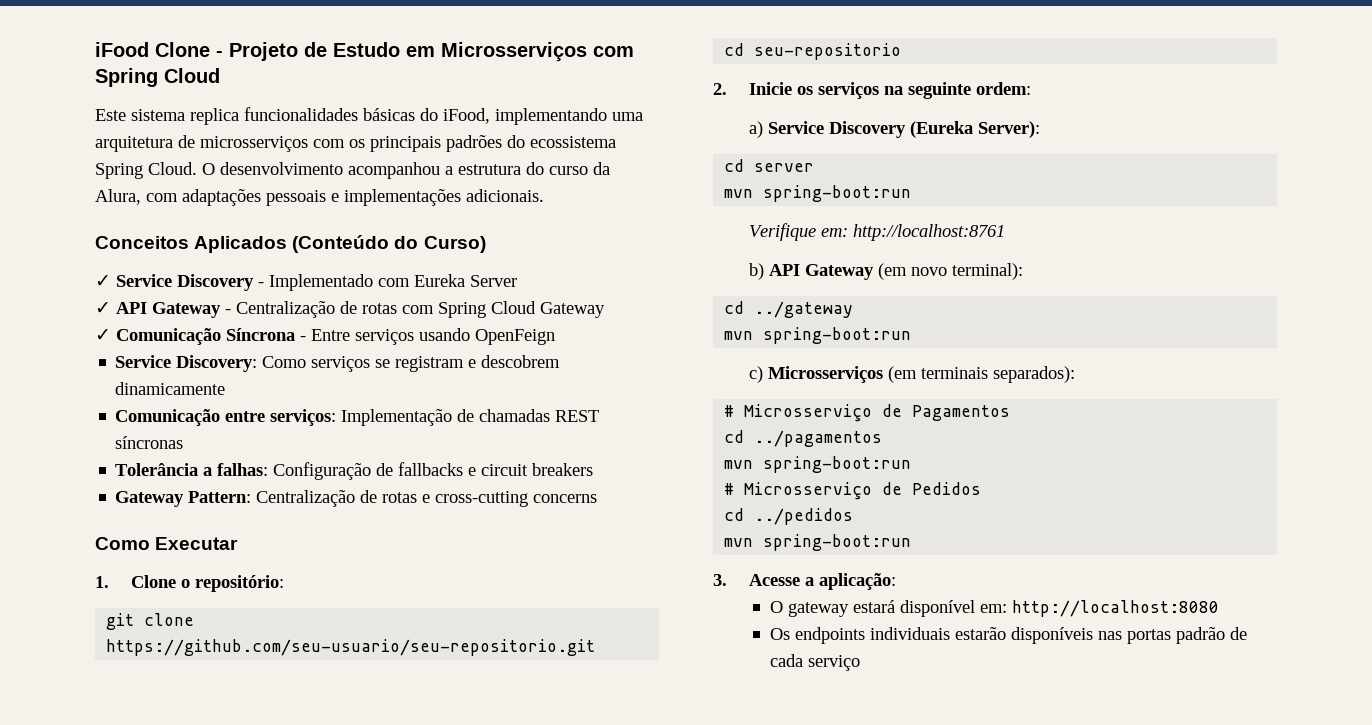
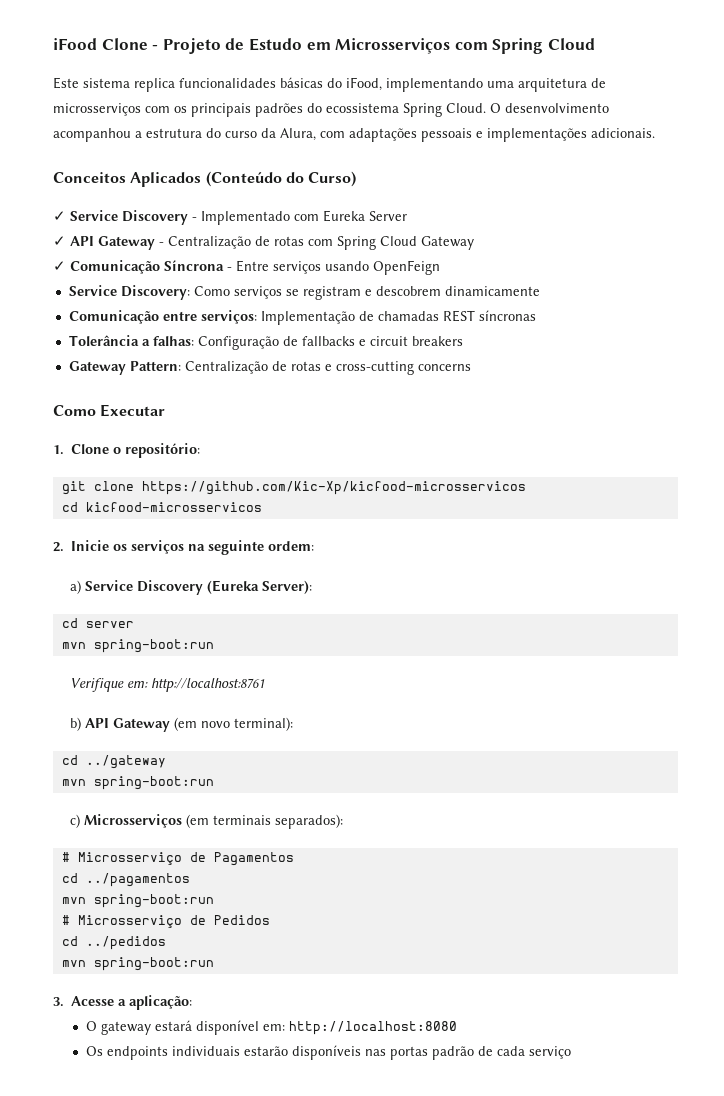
- git clone https://github.com/seu-usuario/seu-repositorio.git
- cd seu-repositorio
+ git clone https://github.com/Kic-Xp/kicfood-microsservicos
+ cd kicfood-microsservicos

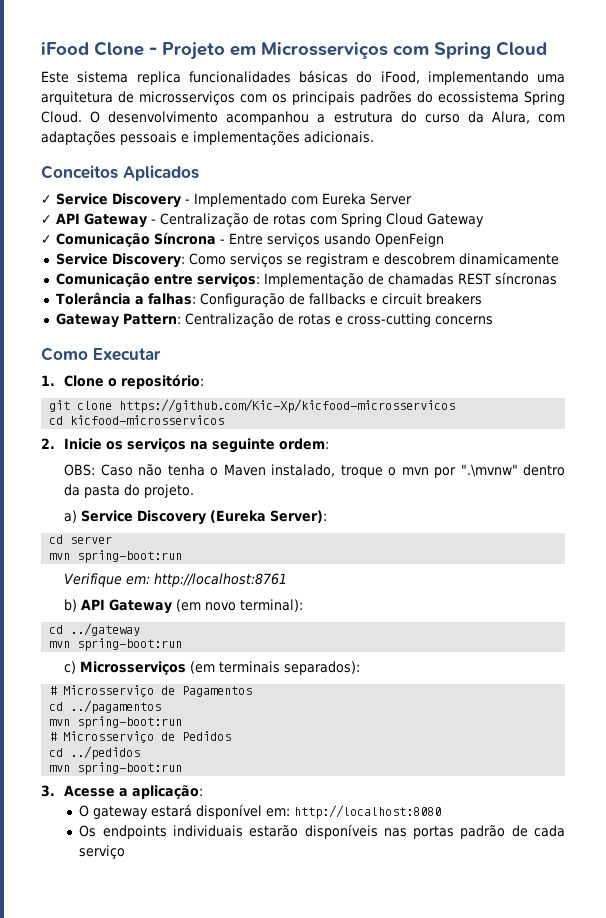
- iFood Clone - Projeto de Estudo em Microsserviços com Spring Cloud
+ iFood Clone - Projeto em Microsserviços com Spring Cloud
- Conceitos Aplicados (Conteúdo do Curso)
+ Conceitos Aplicados
+ OBS: Caso não tenha o Maven instalado, troque o mvn por ".\mvnw" dentro da pasta do projeto.

